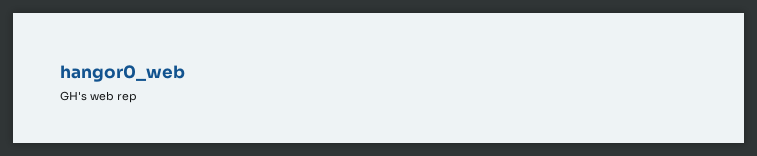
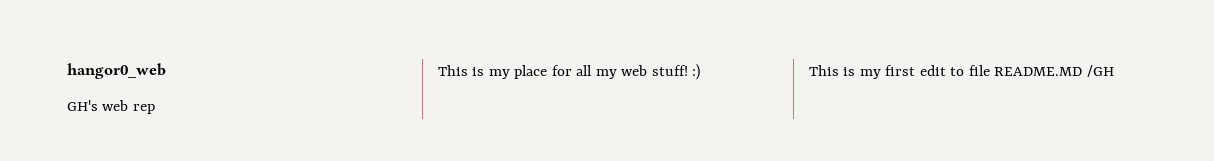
+ This is my place for all my web stuff! :)
+ This is my first edit to file README.MD /GH

